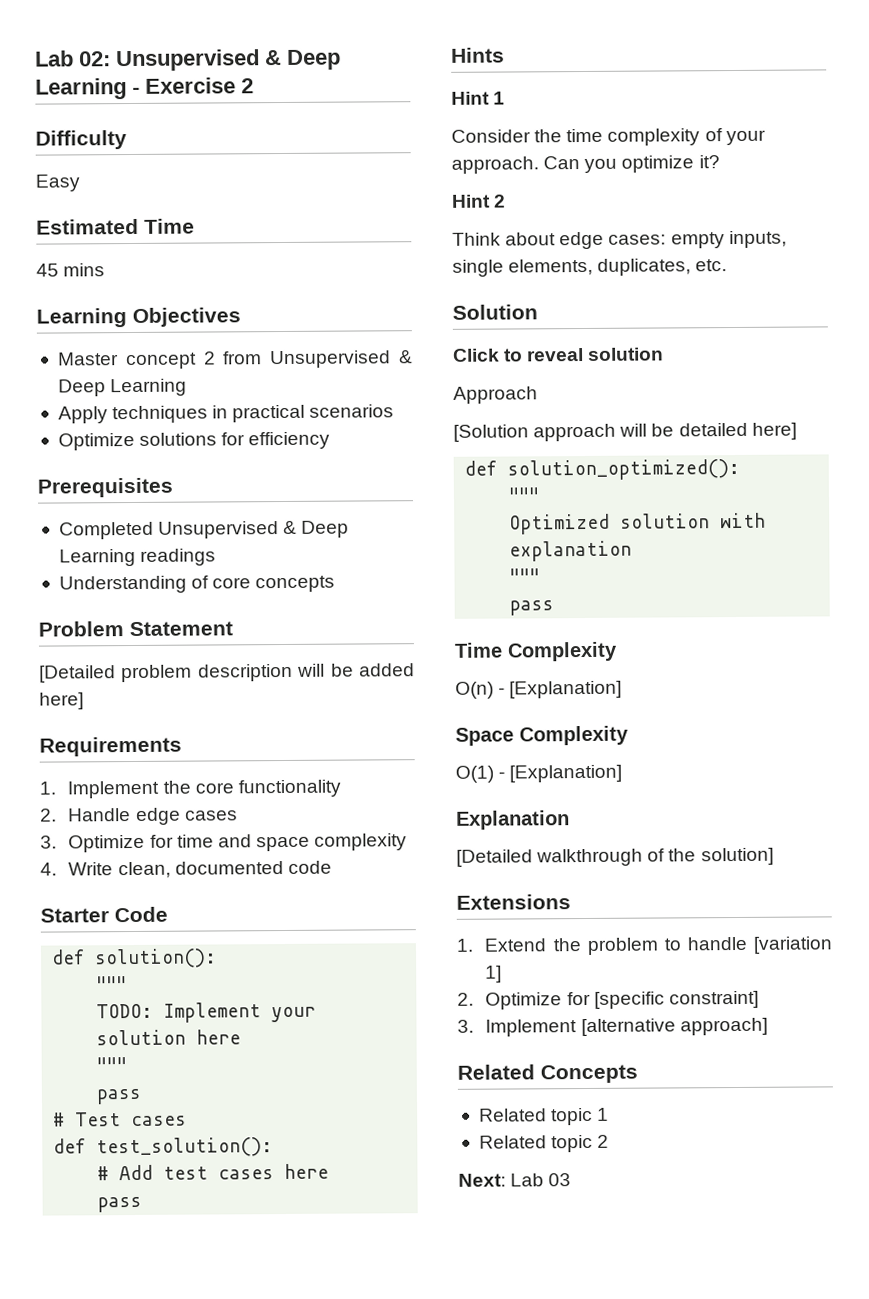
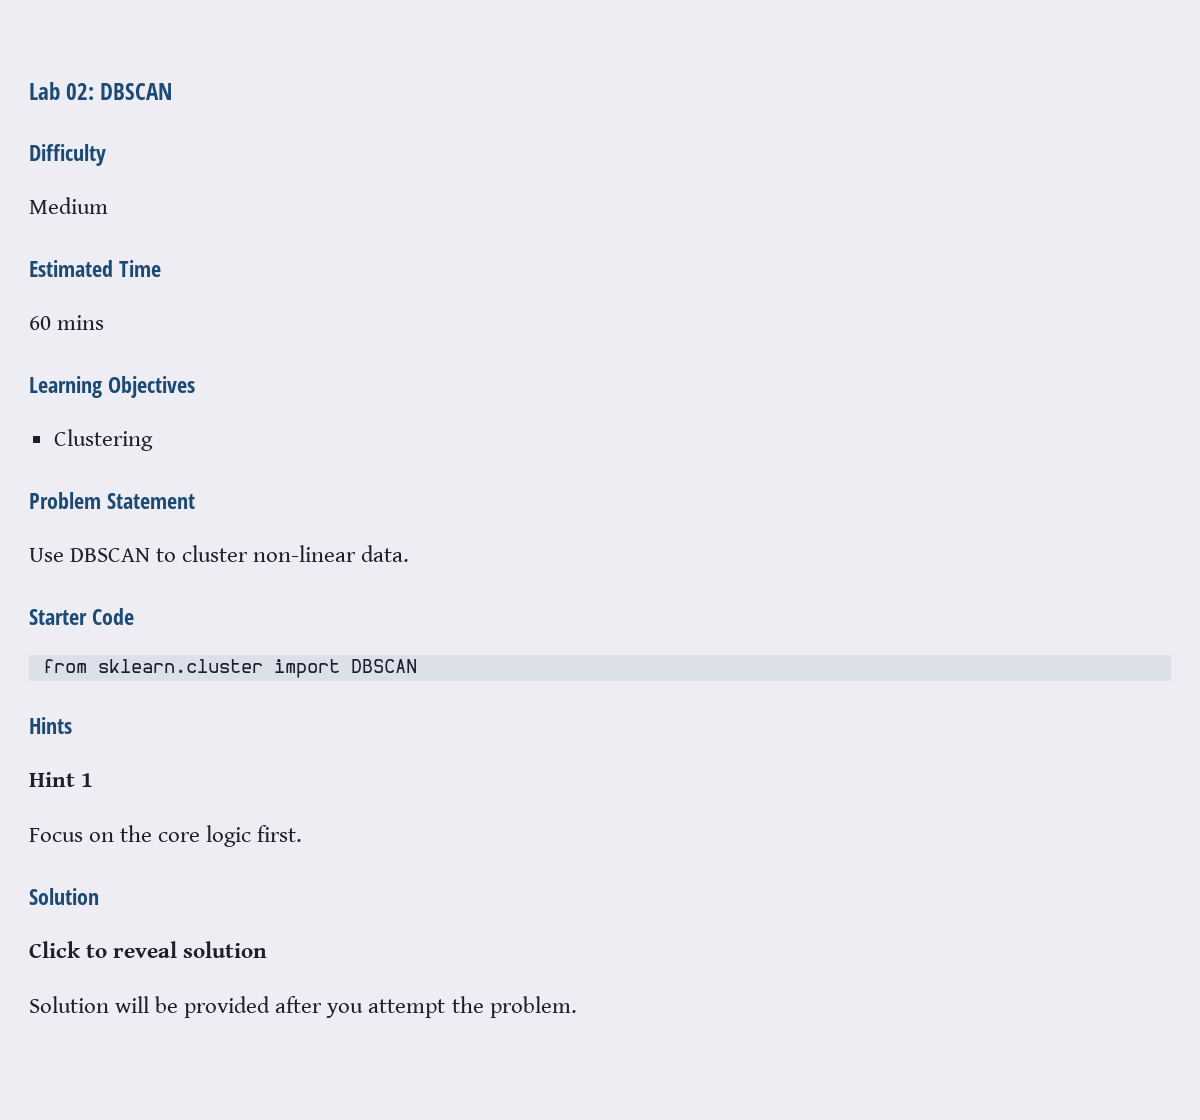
- Lab 02: Unsupervised & Deep Learning - Exercise 2
+ Lab 02: DBSCAN
- Easy
+ Medium
- 45 mins
+ 60 mins
- Master concept 2 from Unsupervised & Deep Learning
- Apply techniques in practical scenarios
- Optimize solutions for efficiency
- Prerequisites
- Completed Unsupervised & Deep Learning readings
- Understanding of core concepts
+ Clustering
  Problem Statement
- [Detailed problem description will be added here]
- Requirements
- 1. Implement the core functionality
- 2. Handle edge cases
- 3. Optimize for time and space complexity
- 4. Write clean, documented code
+ Use DBSCAN to cluster non-linear data.
  Starter Code
- def solution():
- """
- TODO: Implement your solution here
- """
- pass
- # Test cases
- def test_solution():
- # Add test cases here
- pass
+ from sklearn.cluster import DBSCAN
  Hints
  Hint 1
- Consider the time complexity of your approach. Can you optimize it?
- Hint 2
- Think about edge cases: empty inputs, single elements, duplicates, etc.
+ Focus on the core logic first.
- Approach
- [Solution approach will be detailed here]
- def solution_optimized():
- """
- Optimized solution with explanation
- """
- pass
- Time Complexity
- O(n) - [Explanation]
- Space Complexity
- O(1) - [Explanation]
- Explanation
- [Detailed walkthrough of the solution]
- Extensions
- 1. Extend the problem to handle [variation 1]
- 2. Optimize for [specific constraint]
- 3. Implement [alternative approach]
- Related Concepts
- Related topic 1
- Related topic 2
- Next: Lab 03
+ Solution will be provided after you attempt the problem.

